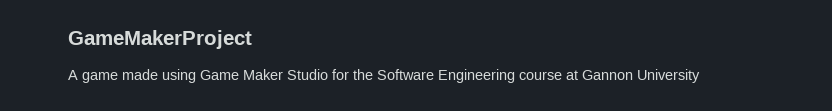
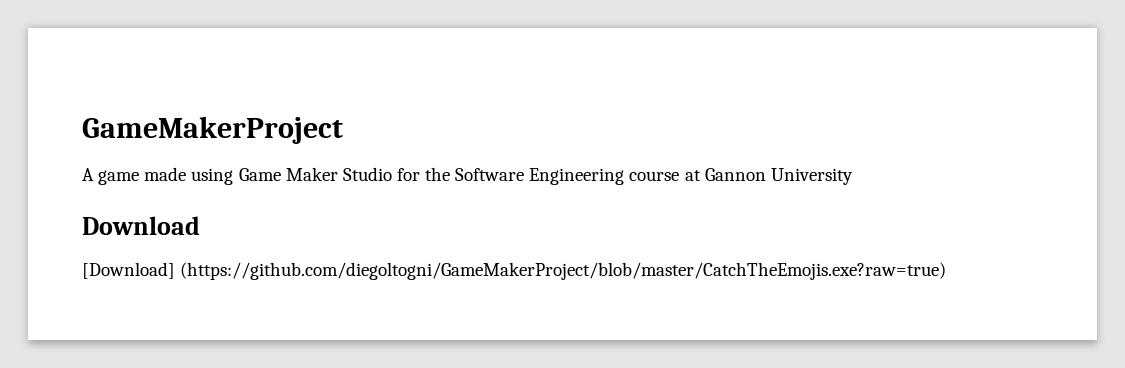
+ Download
+ [Download] (https://github.com/diegoltogni/GameMakerProject/blob/master/CatchTheEmojis.exe?raw=true)

